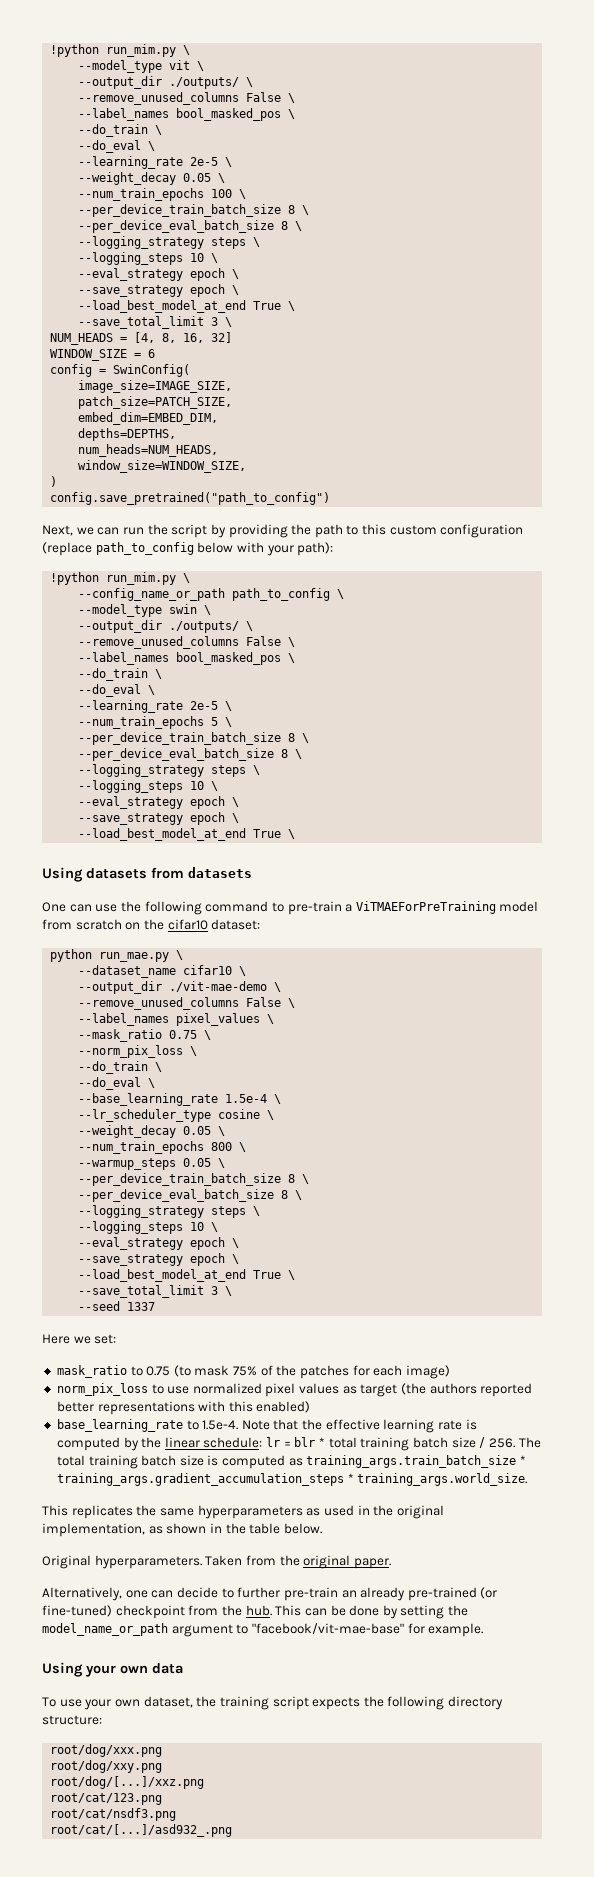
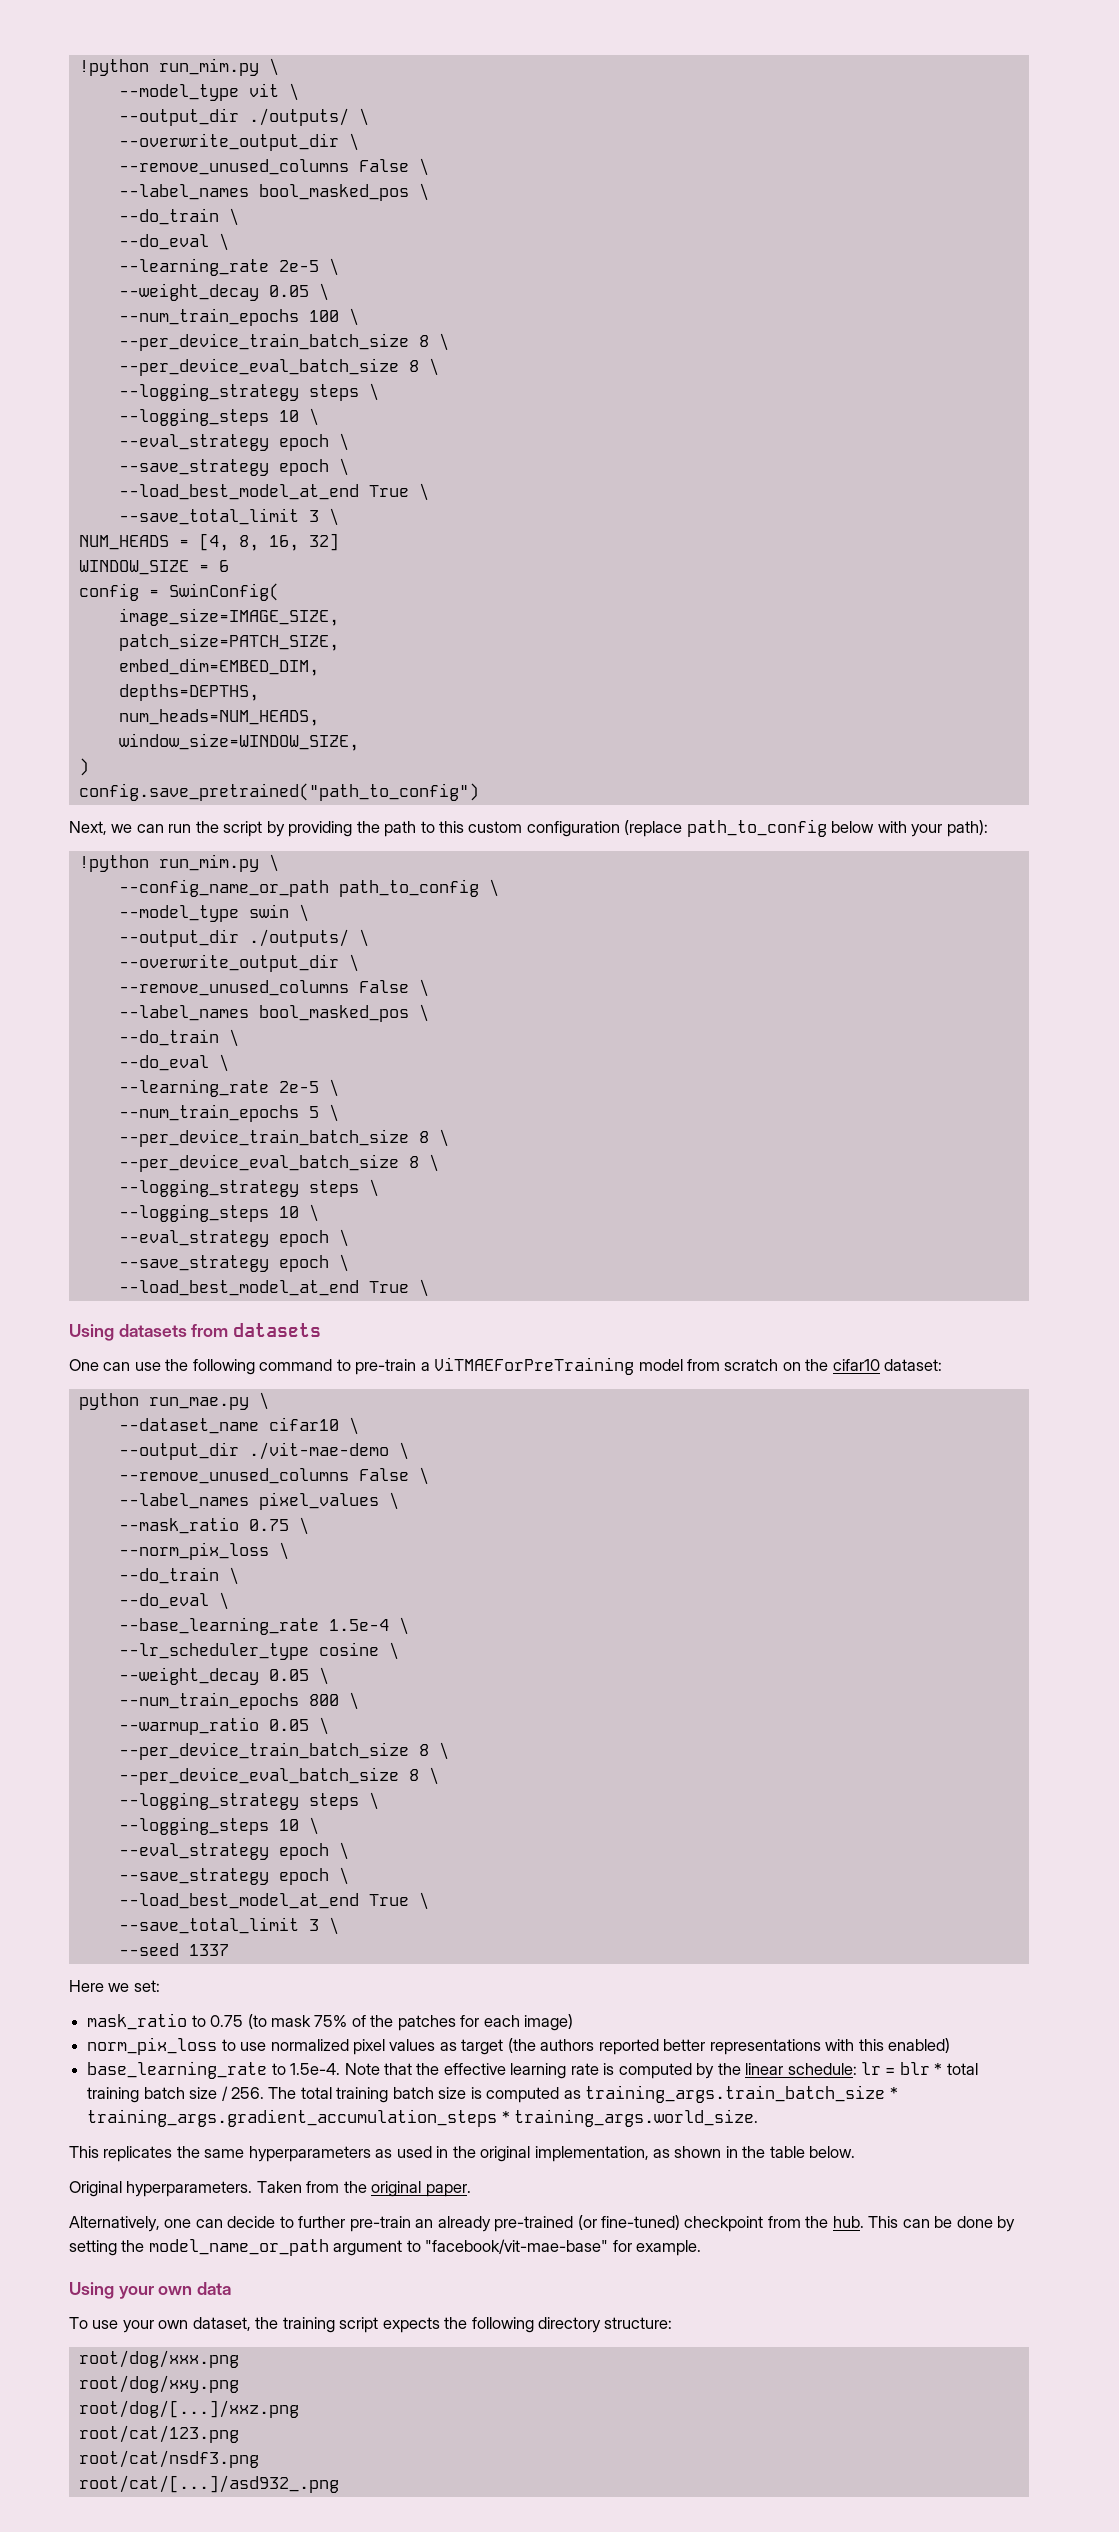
  --model_type vit \
  --output_dir ./outputs/ \
+ --overwrite_output_dir \
  --model_type swin \
  --output_dir ./outputs/ \
+ --overwrite_output_dir \
- --warmup_steps 0.05 \
+ --warmup_ratio 0.05 \

